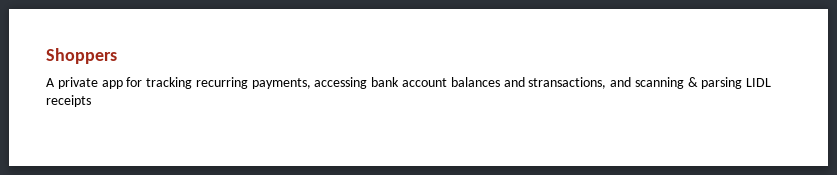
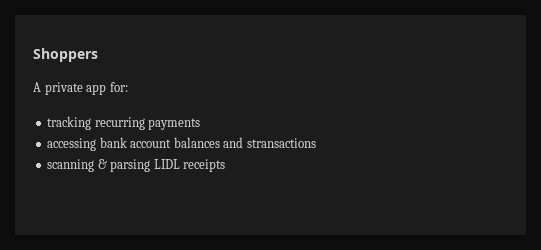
- A private app for tracking recurring payments, accessing bank account balances and stransactions, and scanning & parsing LIDL receipts
+ A private app for:
+ tracking recurring payments
+ accessing bank account balances and stransactions
+ scanning & parsing LIDL receipts

